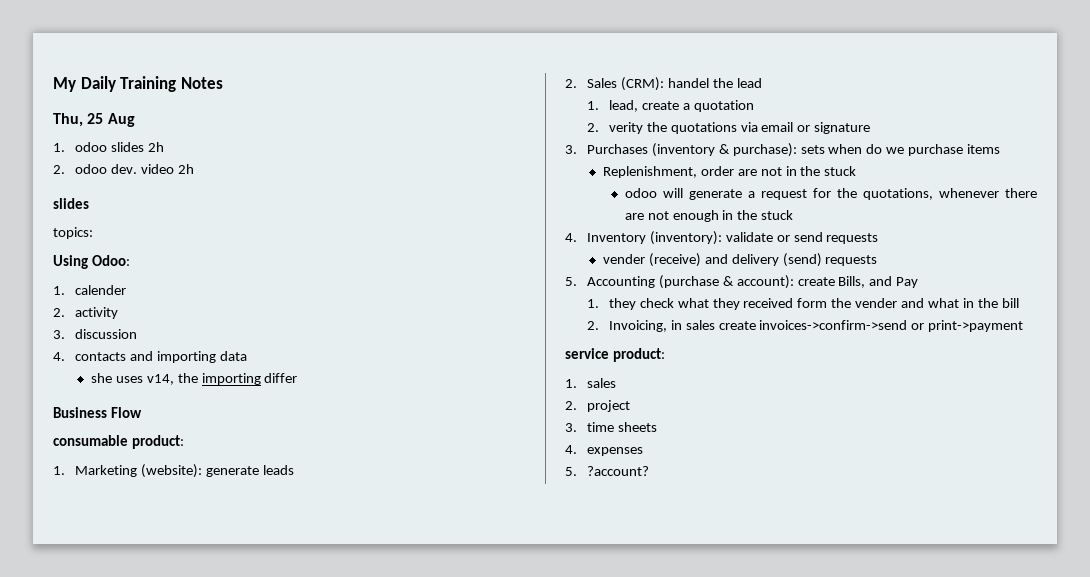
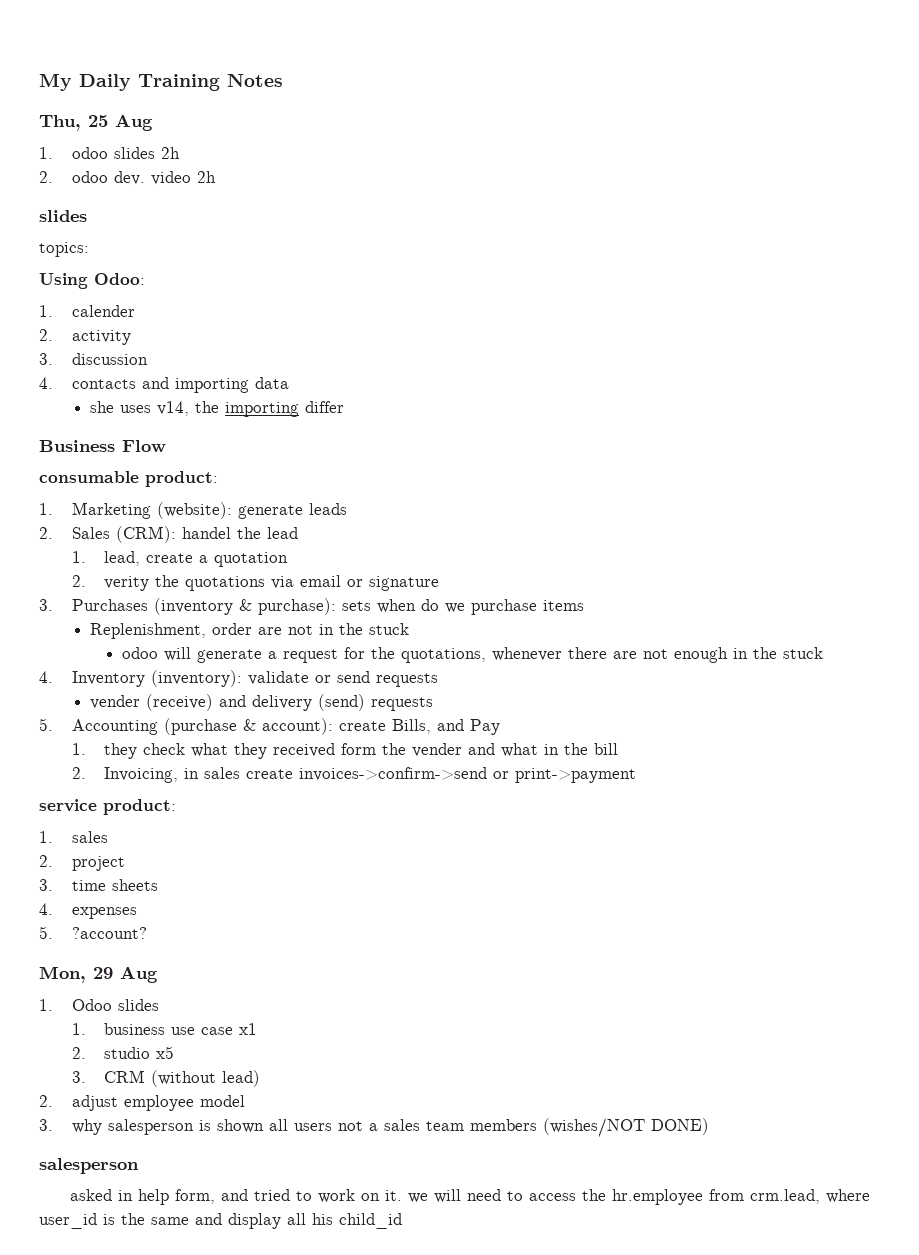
+ Mon, 29 Aug
+ 1. Odoo slides
+ 1. business use case x1
+ 2. studio x5
+ 3. CRM (without lead)
+ 2. adjust employee model
+ 3. why salesperson is shown all users not a sales team members (wishes/NOT DONE)
+ salesperson
+ asked in help form, and tried to work on it. we will need to access the hr.employee from crm.lead, where user_id is the same and display all his child_id

